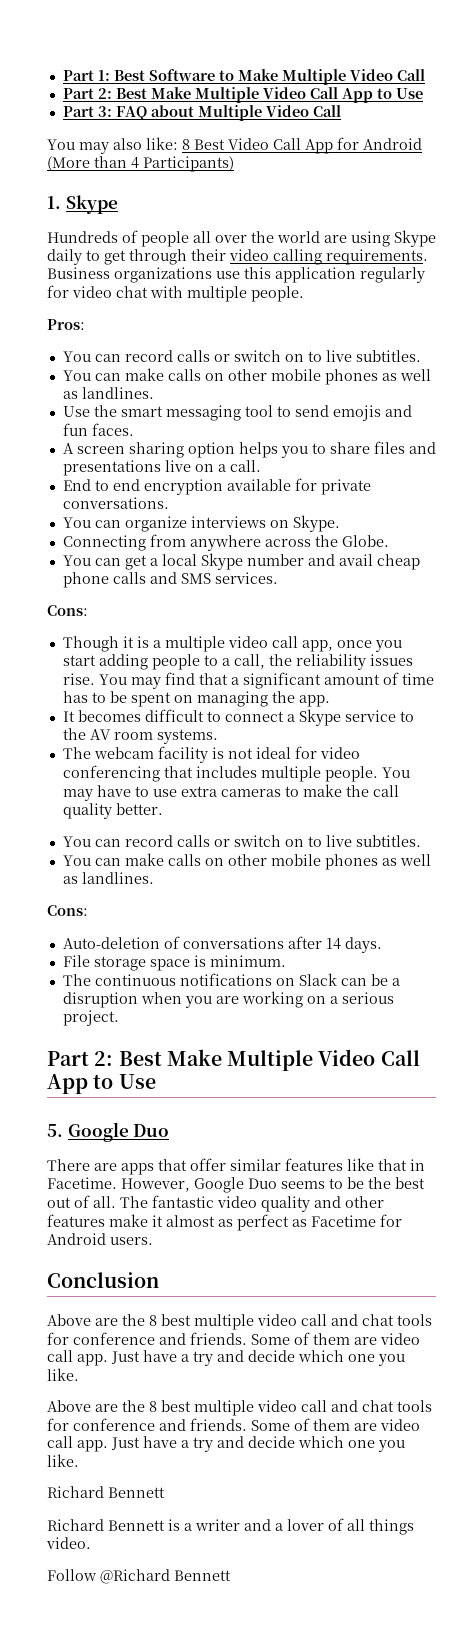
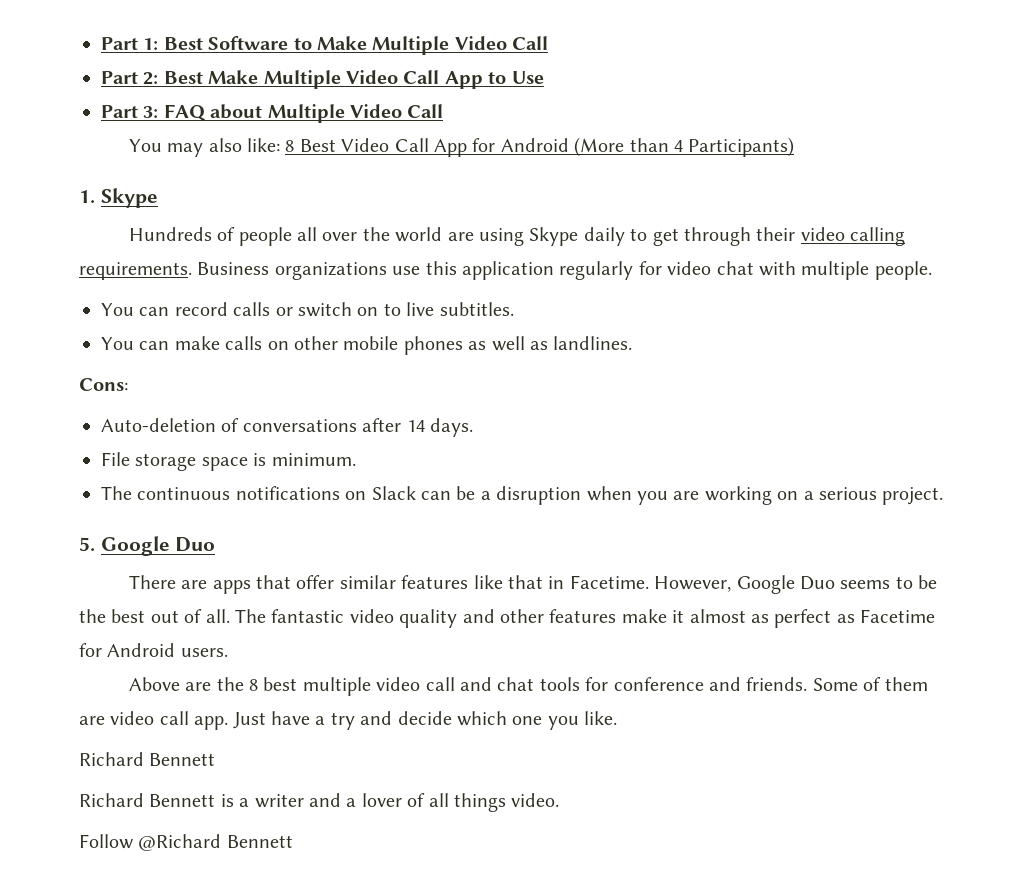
- Pros:
- You can record calls or switch on to live subtitles.
- You can make calls on other mobile phones as well as landlines.
- Use the smart messaging tool to send emojis and fun faces.
- A screen sharing option helps you to share files and presentations live on a call.
- End to end encryption available for private conversations.
- You can organize interviews on Skype.
- Connecting from anywhere across the Globe.
- You can get a local Skype number and avail cheap phone calls and SMS services.
- Cons:
- Though it is a multiple video call app, once you start adding people to a call, the reliability issues rise. You may find that a significant amount of time has to be spent on managing the app.
- It becomes difficult to connect a Skype service to the AV room systems.
- The webcam facility is not ideal for video conferencing that includes multiple people. You may have to use extra cameras to make the call quality better.
  The continuous notifications on Slack can be a disruption when you are working on a serious project.
- Part 2: Best Make Multiple Video Call App to Use
- Conclusion
- Above are the 8 best multiple video call and chat tools for conference and friends. Some of them are video call app. Just have a try and decide which one you like.

